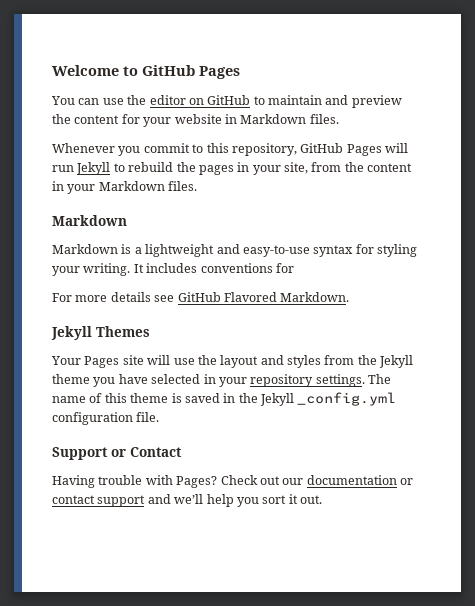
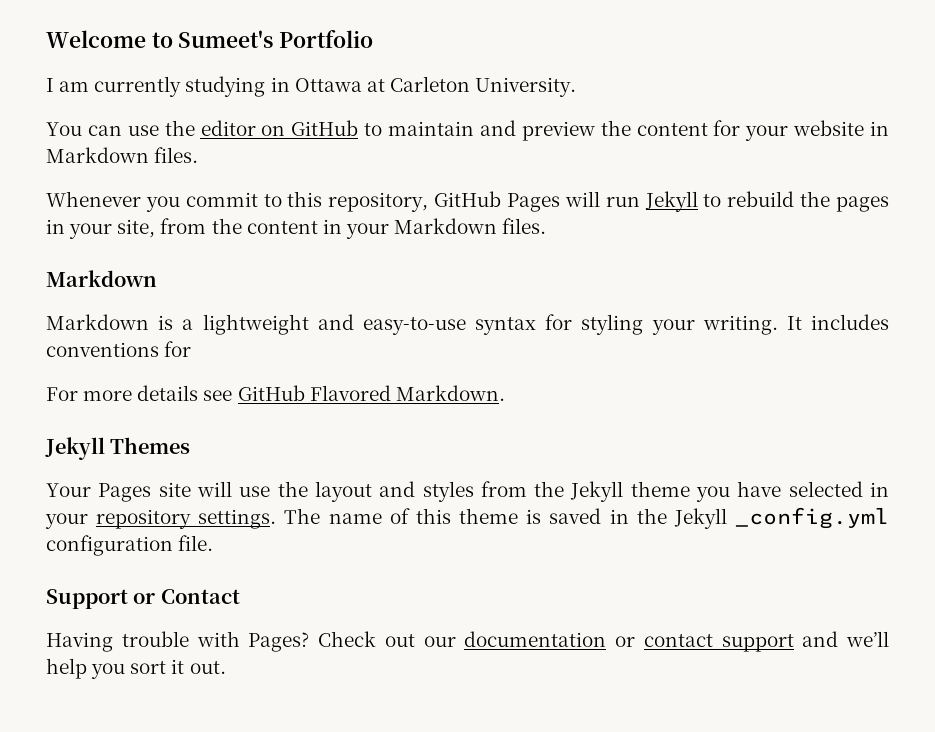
- Welcome to GitHub Pages
+ Welcome to Sumeet's Portfolio
+ I am currently studying in Ottawa at Carleton University.

